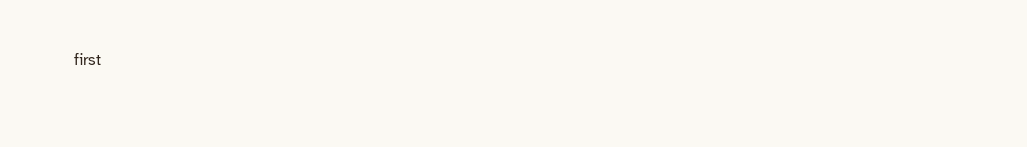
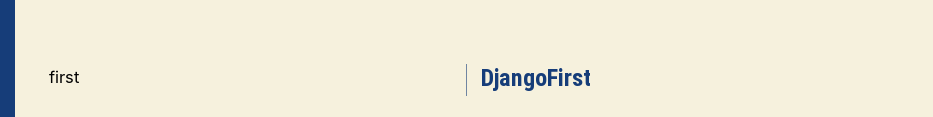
+ DjangoFirst

